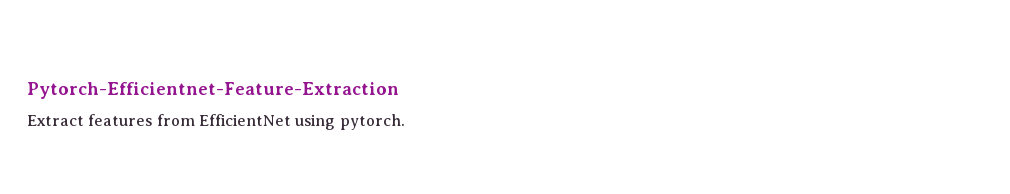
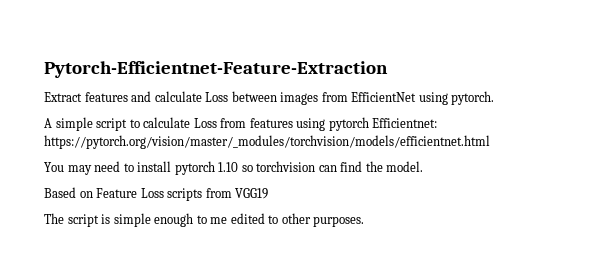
- Extract features from EfficientNet using pytorch.
+ Extract features and calculate Loss between images from EfficientNet using pytorch.
+ A simple script to calculate Loss from features using pytorch Efficientnet: https://pytorch.org/vision/master/_modules/torchvision/models/efficientnet.html
+ You may need to install pytorch 1.10 so torchvision can find the model.
+ Based on Feature Loss scripts from VGG19
+ The script is simple enough to me edited to other purposes.

